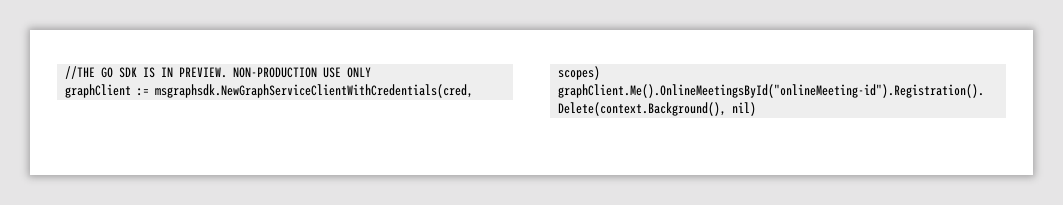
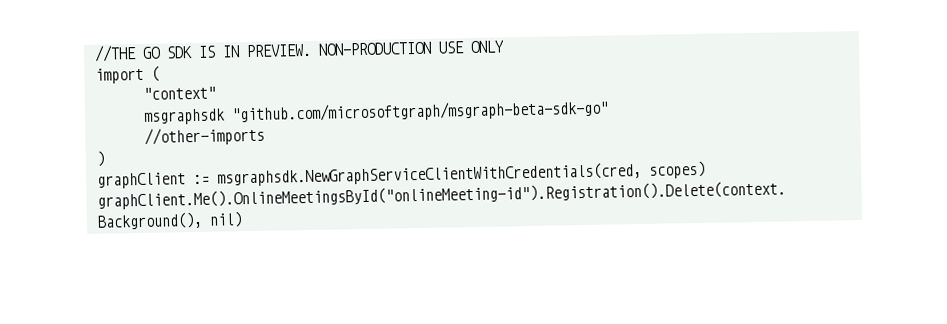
+ import (
+ "context"
+ msgraphsdk "github.com/microsoftgraph/msgraph-beta-sdk-go"
+ //other-imports
+ )

